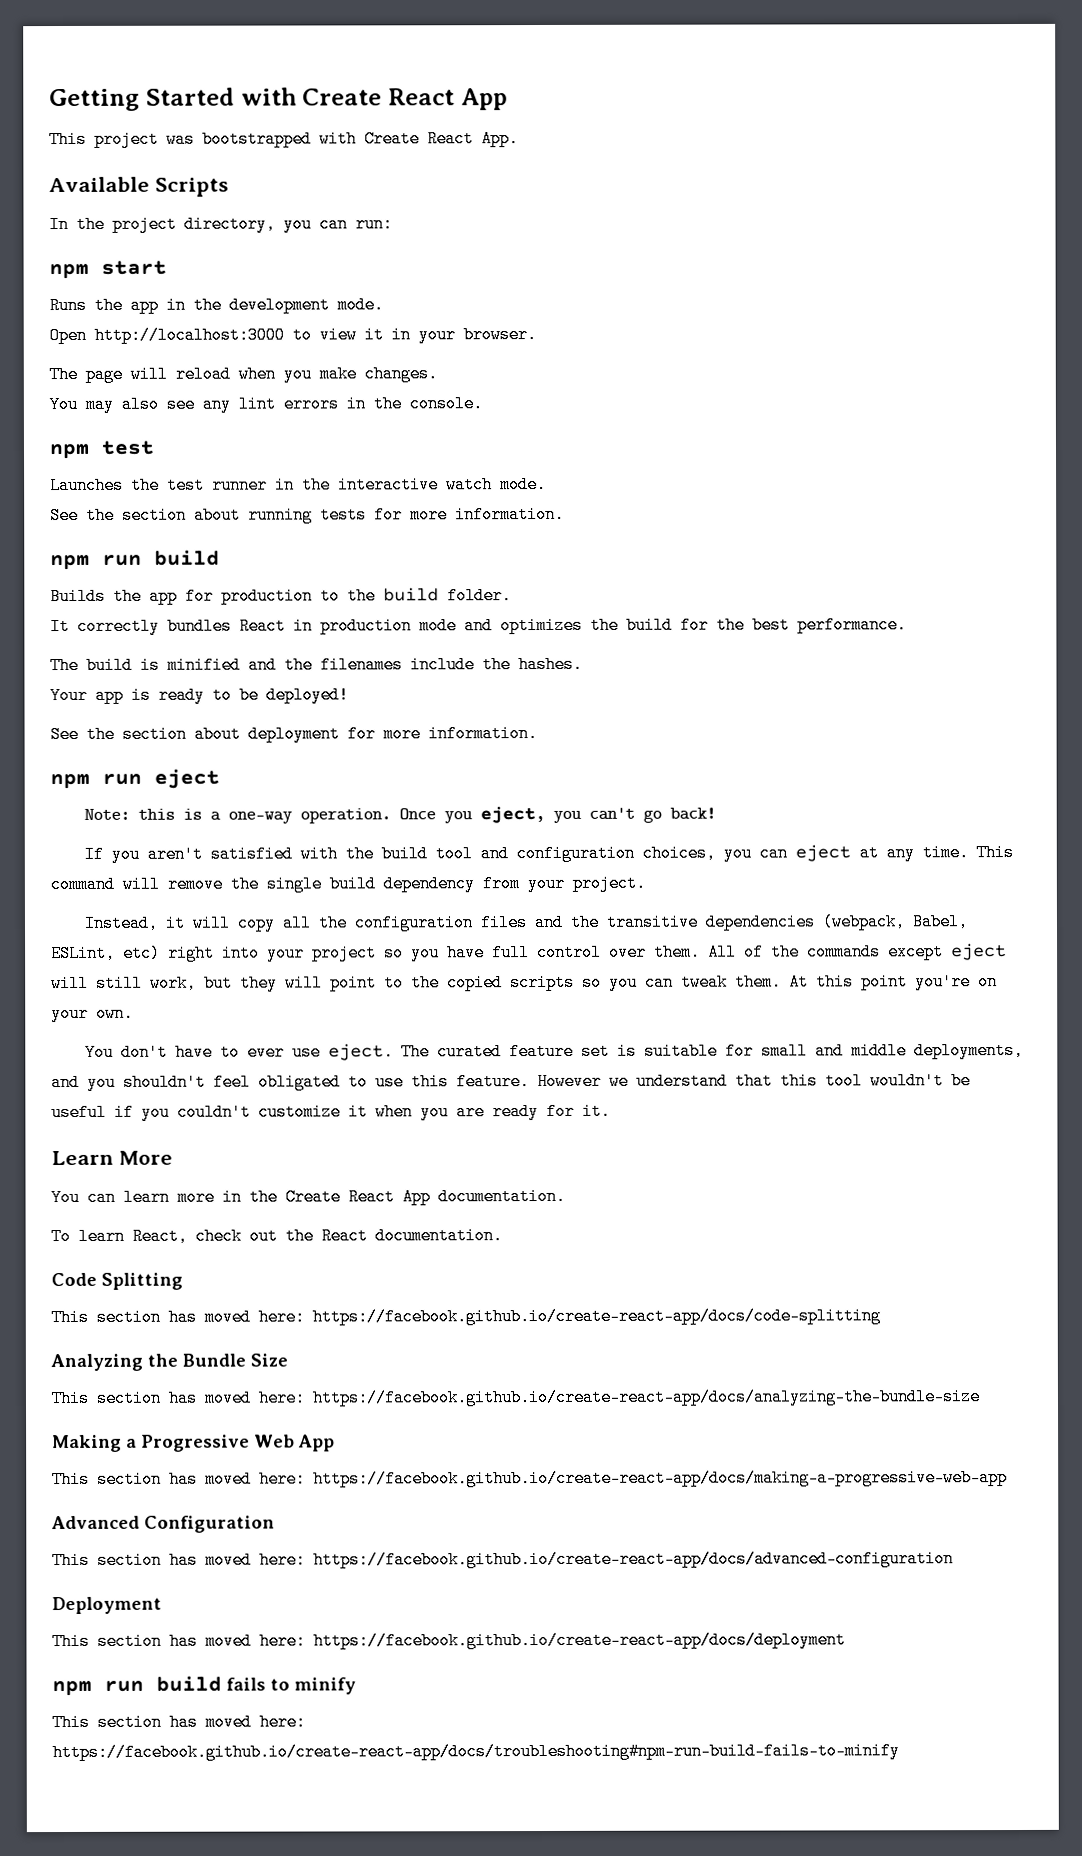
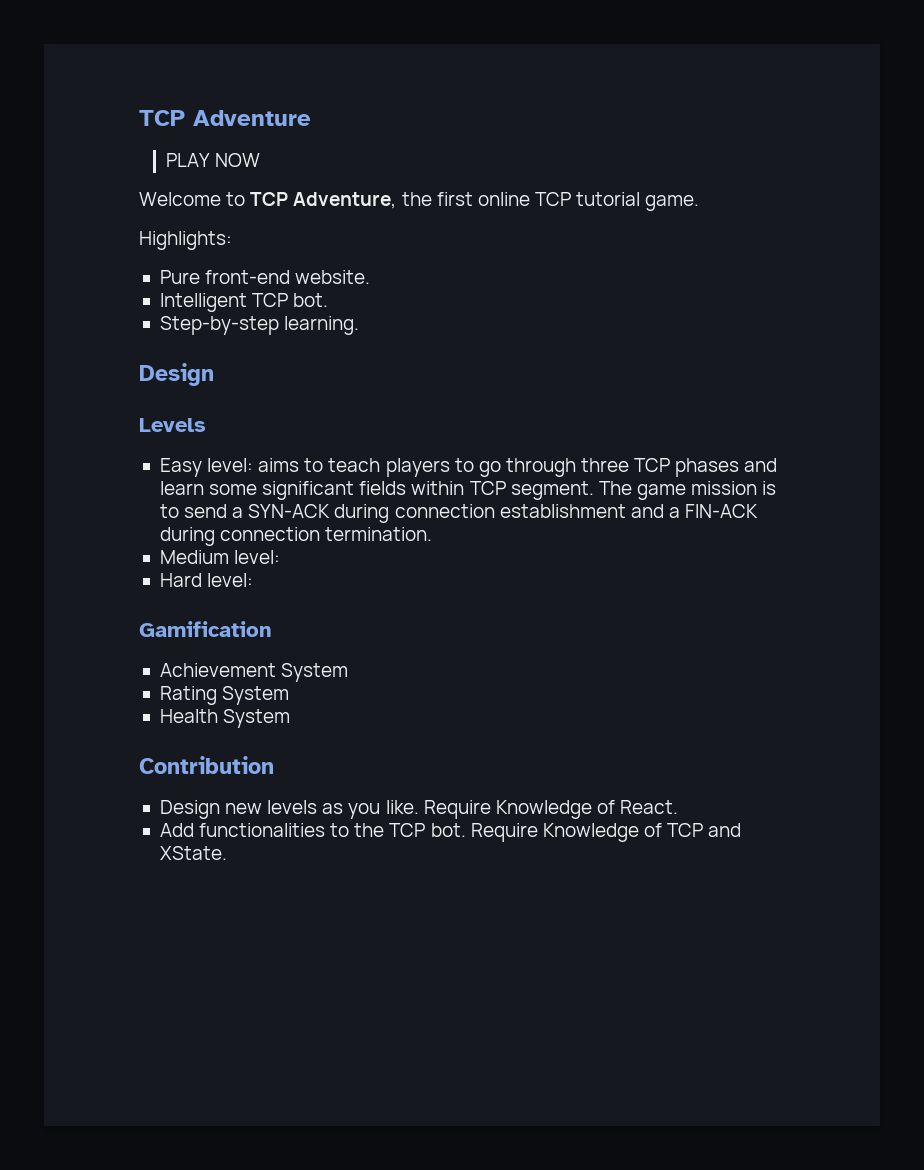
- Getting Started with Create React App
- This project was bootstrapped with Create React App.
- Available Scripts
- In the project directory, you can run:
- npm start
- Runs the app in the development mode.
- Open http://localhost:3000 to view it in your browser.
- The page will reload when you make changes.
- You may also see any lint errors in the console.
- npm test
- Launches the test runner in the interactive watch mode.
- See the section about running tests for more information.
- npm run build
- Builds the app for production to the build folder.
- It correctly bundles React in production mode and optimizes the build for the best performance.
- The build is minified and the filenames include the hashes.
- Your app is ready to be deployed!
- See the section about deployment for more information.
- npm run eject
- Note: this is a one-way operation. Once you eject, you can't go back!
- If you aren't satisfied with the build tool and configuration choices, you can eject at any time. This command will remove the single build dependency from your project.
- Instead, it will copy all the configuration files and the transitive dependencies (webpack, Babel, ESLint, etc) right into your project so you have full control over them. All of the commands except eject will still work, but they will point to the copied scripts so you can tweak them. At this point you're on your own.
- You don't have to ever use eject. The curated feature set is suitable for small and middle deployments, and you shouldn't feel obligated to use this feature. However we understand that this tool wouldn't be useful if you couldn't customize it when you are ready for it.
- Learn More
- You can learn more in the Create React App documentation.
- To learn React, check out the React documentation.
- Code Splitting
- This section has moved here: https://facebook.github.io/create-react-app/docs/code-splitting
- Analyzing the Bundle Size
- This section has moved here: https://facebook.github.io/create-react-app/docs/analyzing-the-bundle-size
- Making a Progressive Web App
- This section has moved here: https://facebook.github.io/create-react-app/docs/making-a-progressive-web-app
- Advanced Configuration
- This section has moved here: https://facebook.github.io/create-react-app/docs/advanced-configuration
- Deployment
- This section has moved here: https://facebook.github.io/create-react-app/docs/deployment
- npm run build fails to minify
- This section has moved here: https://facebook.github.io/create-react-app/docs/troubleshooting#npm-run-build-fails-to-minify
+ TCP Adventure
+ PLAY NOW
+ Welcome to TCP Adventure, the first online TCP tutorial game.
+ Highlights:
+ Pure front-end website.
+ Intelligent TCP bot.
+ Step-by-step learning.
+ Design
+ Levels
+ Easy level: aims to teach players to go through three TCP phases and learn some significant fields within TCP segment. The game mission is to send a SYN-ACK during connection establishment and a FIN-ACK during connection termination.
+ Medium level:
+ Hard level:
+ Gamification
+ Achievement System
+ Rating System
+ Health System
+ Contribution
+ Design new levels as you like. Require Knowledge of React.
+ Add functionalities to the TCP bot. Require Knowledge of TCP and XState.

